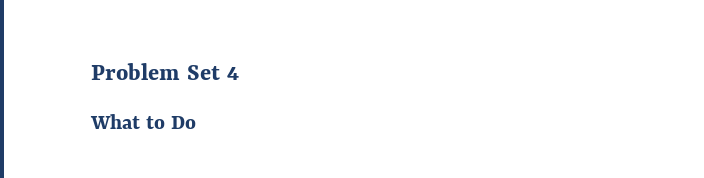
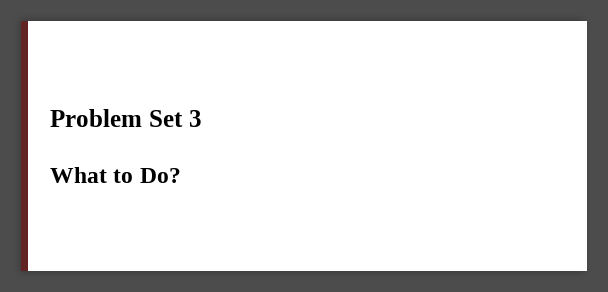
- Problem Set 4
+ Problem Set 3
- What to Do
+ What to Do?

